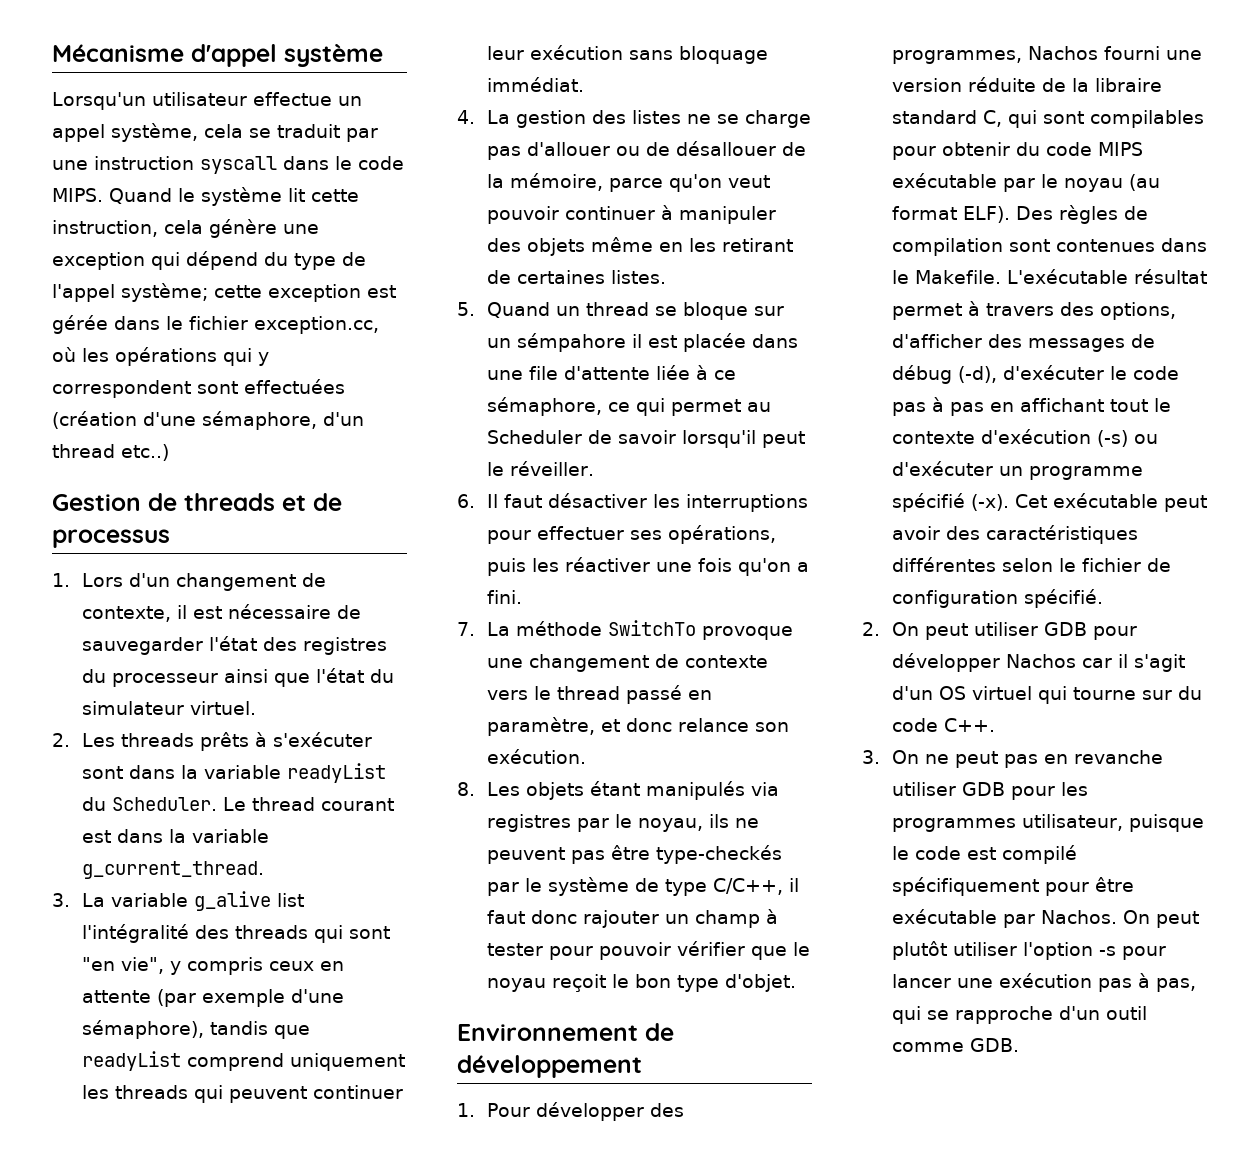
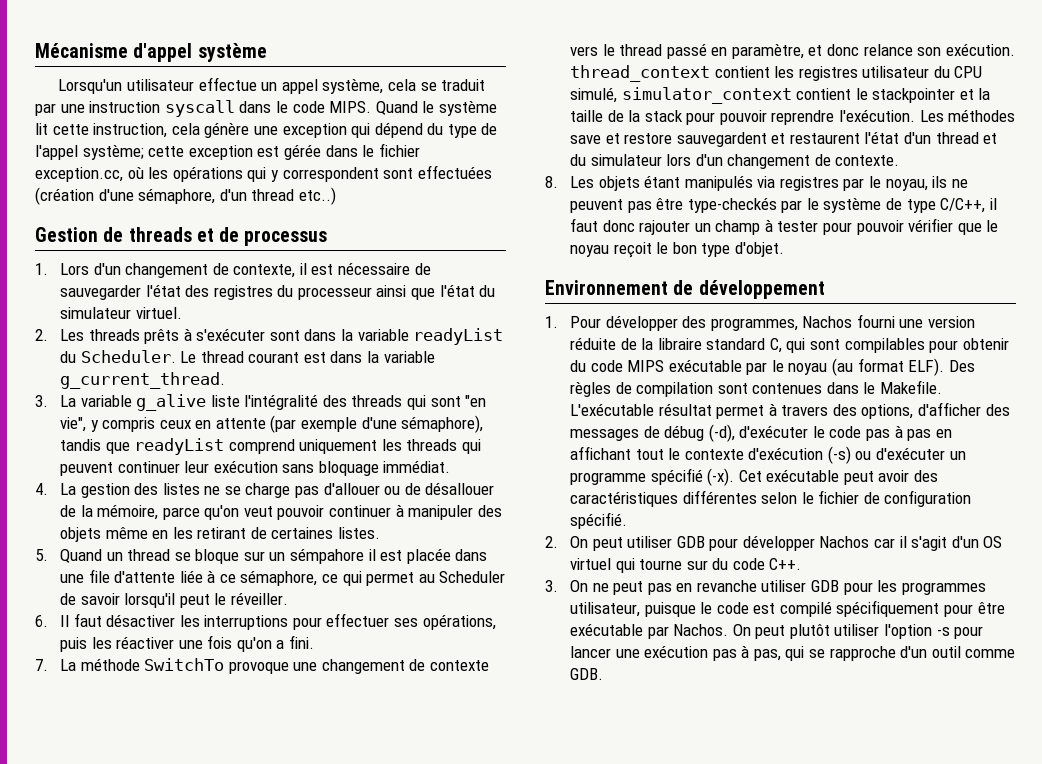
- 3. La variable g_alive list l'intégralité des threads qui sont "en vie", y compris ceux en attente (par exemple d'une sémaphore), tandis que readyList comprend uniquement les threads qui peuvent continuer leur exécution sans bloquage immédiat.
+ 3. La variable g_alive liste l'intégralité des threads qui sont "en vie", y compris ceux en attente (par exemple d'une sémaphore), tandis que readyList comprend uniquement les threads qui peuvent continuer leur exécution sans bloquage immédiat.
- 7. La méthode SwitchTo provoque une changement de contexte vers le thread passé en paramètre, et donc relance son exécution.
+ 7. La méthode SwitchTo provoque une changement de contexte vers le thread passé en paramètre, et donc relance son exécution. thread_context contient les registres utilisateur du CPU simulé, simulator_context contient le stackpointer et la taille de la stack pour pouvoir reprendre l'exécution. Les méthodes save et restore sauvegardent et restaurent l'état d'un thread et du simulateur lors d'un changement de contexte.

